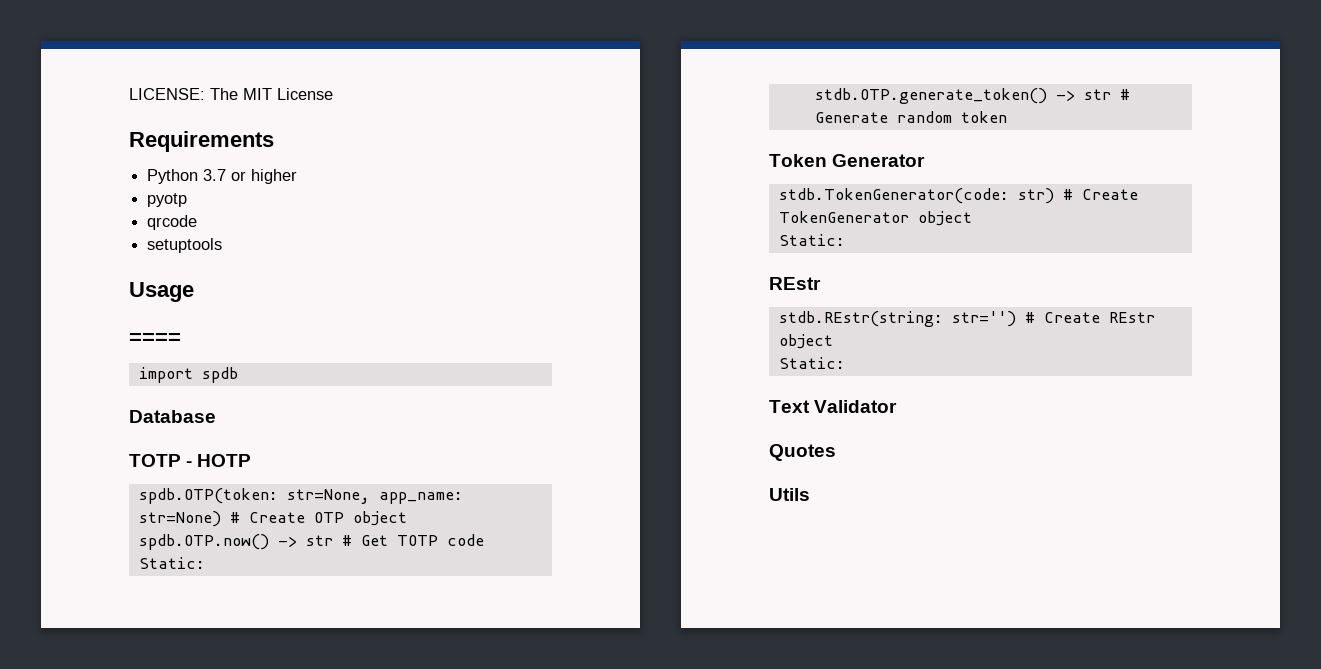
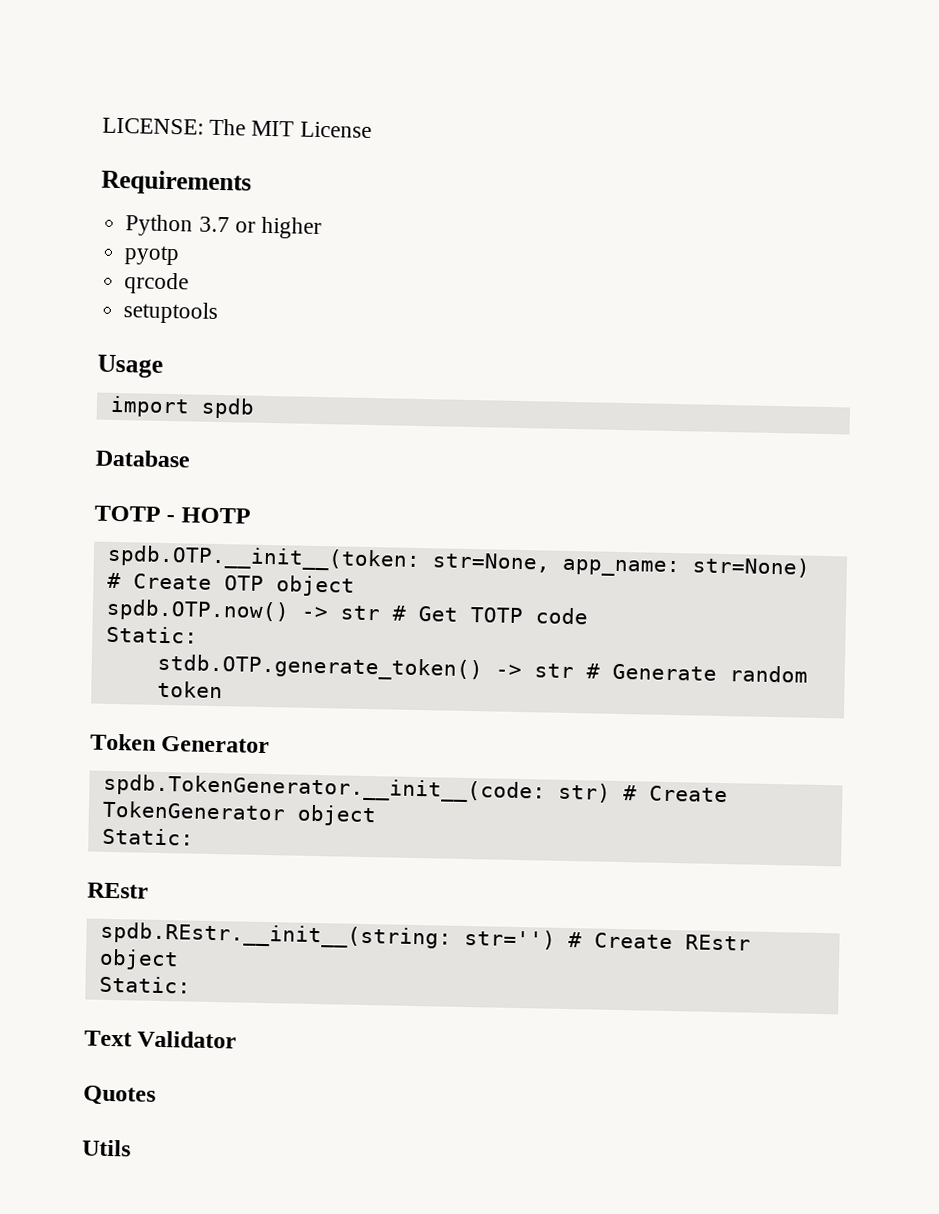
- ====
- spdb.OTP(token: str=None, app_name: str=None) # Create OTP object
+ spdb.OTP.__init__(token: str=None, app_name: str=None) # Create OTP object
- stdb.TokenGenerator(code: str) # Create TokenGenerator object
+ spdb.TokenGenerator.__init__(code: str) # Create TokenGenerator object
- stdb.REstr(string: str='') # Create REstr object
+ spdb.REstr.__init__(string: str='') # Create REstr object

